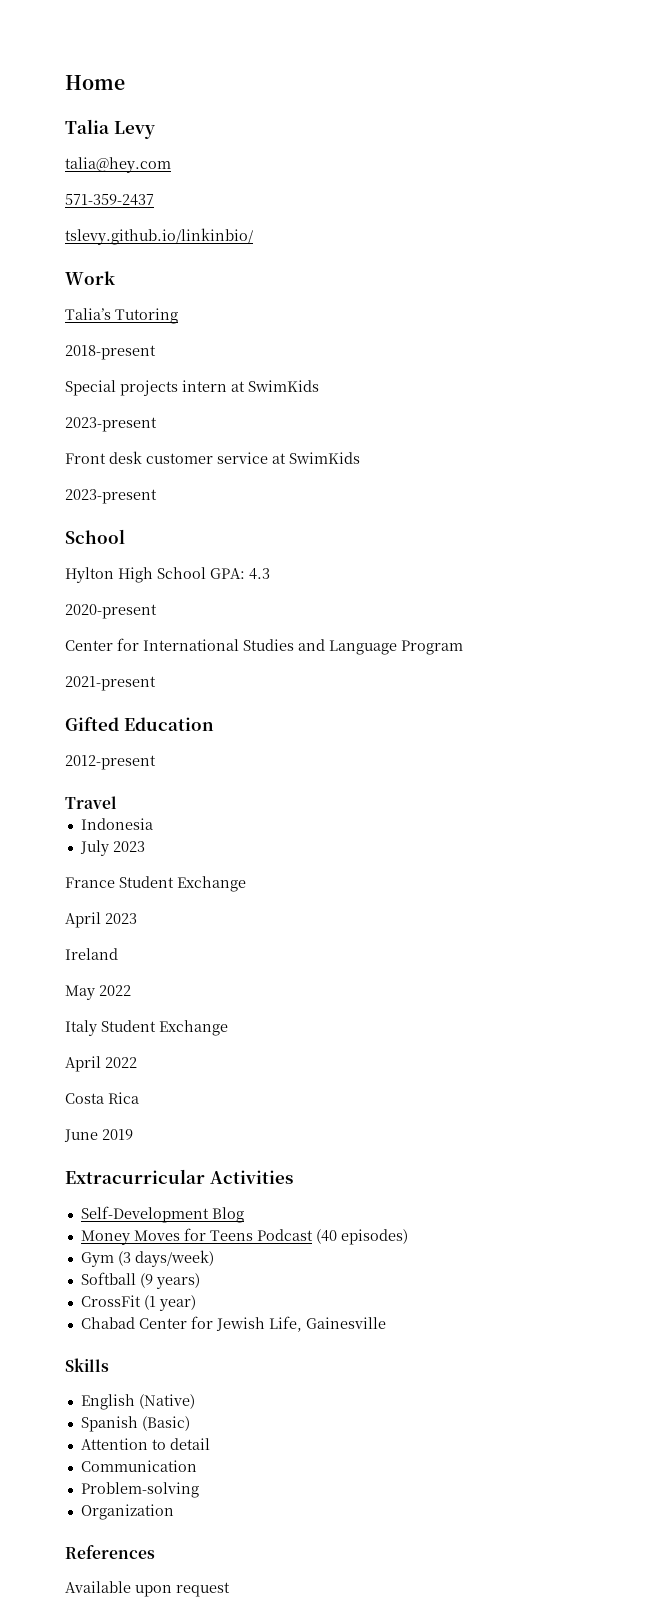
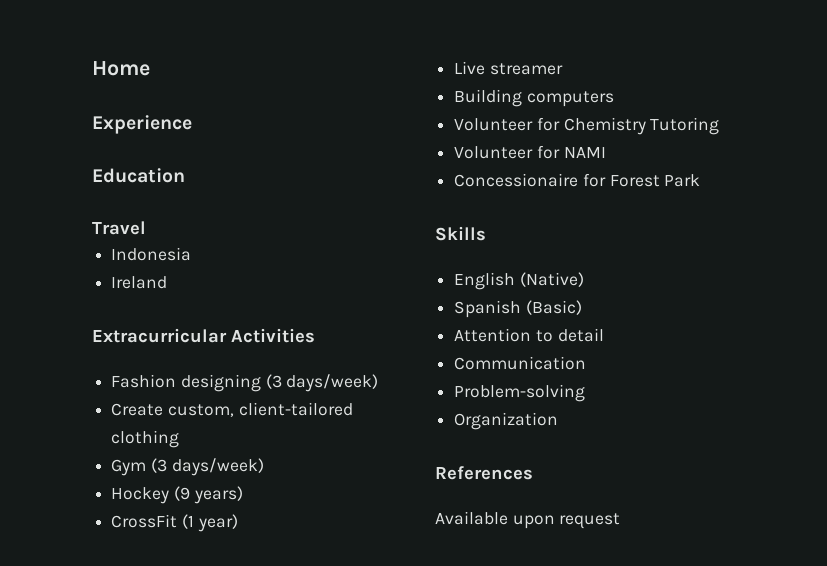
- Talia Levy
- talia@hey.com
- 571-359-2437
- tslevy.github.io/linkinbio/
- Work
- Talia’s Tutoring
- 2018-present
- Special projects intern at SwimKids
- 2023-present
- Front desk customer service at SwimKids
- 2023-present
- School
- Hylton High School GPA: 4.3
- 2020-present
- Center for International Studies and Language Program
- 2021-present
- Gifted Education
+ Experience
+ Education
- 2012-present
- July 2023
- France Student Exchange
- April 2023
  Ireland
- May 2022
- Italy Student Exchange
- April 2022
- Costa Rica
- June 2019
  Extracurricular Activities
- Self-Development Blog
- Money Moves for Teens Podcast (40 episodes)
+ Fashion designing (3 days/week)
+ Create custom, client-tailored clothing
- Softball (9 years)
+ Hockey (9 years)
- Chabad Center for Jewish Life, Gainesville
+ Live streamer
+ Building computers
+ Volunteer for Chemistry Tutoring
+ Volunteer for NAMI
+ Concessionaire for Forest Park

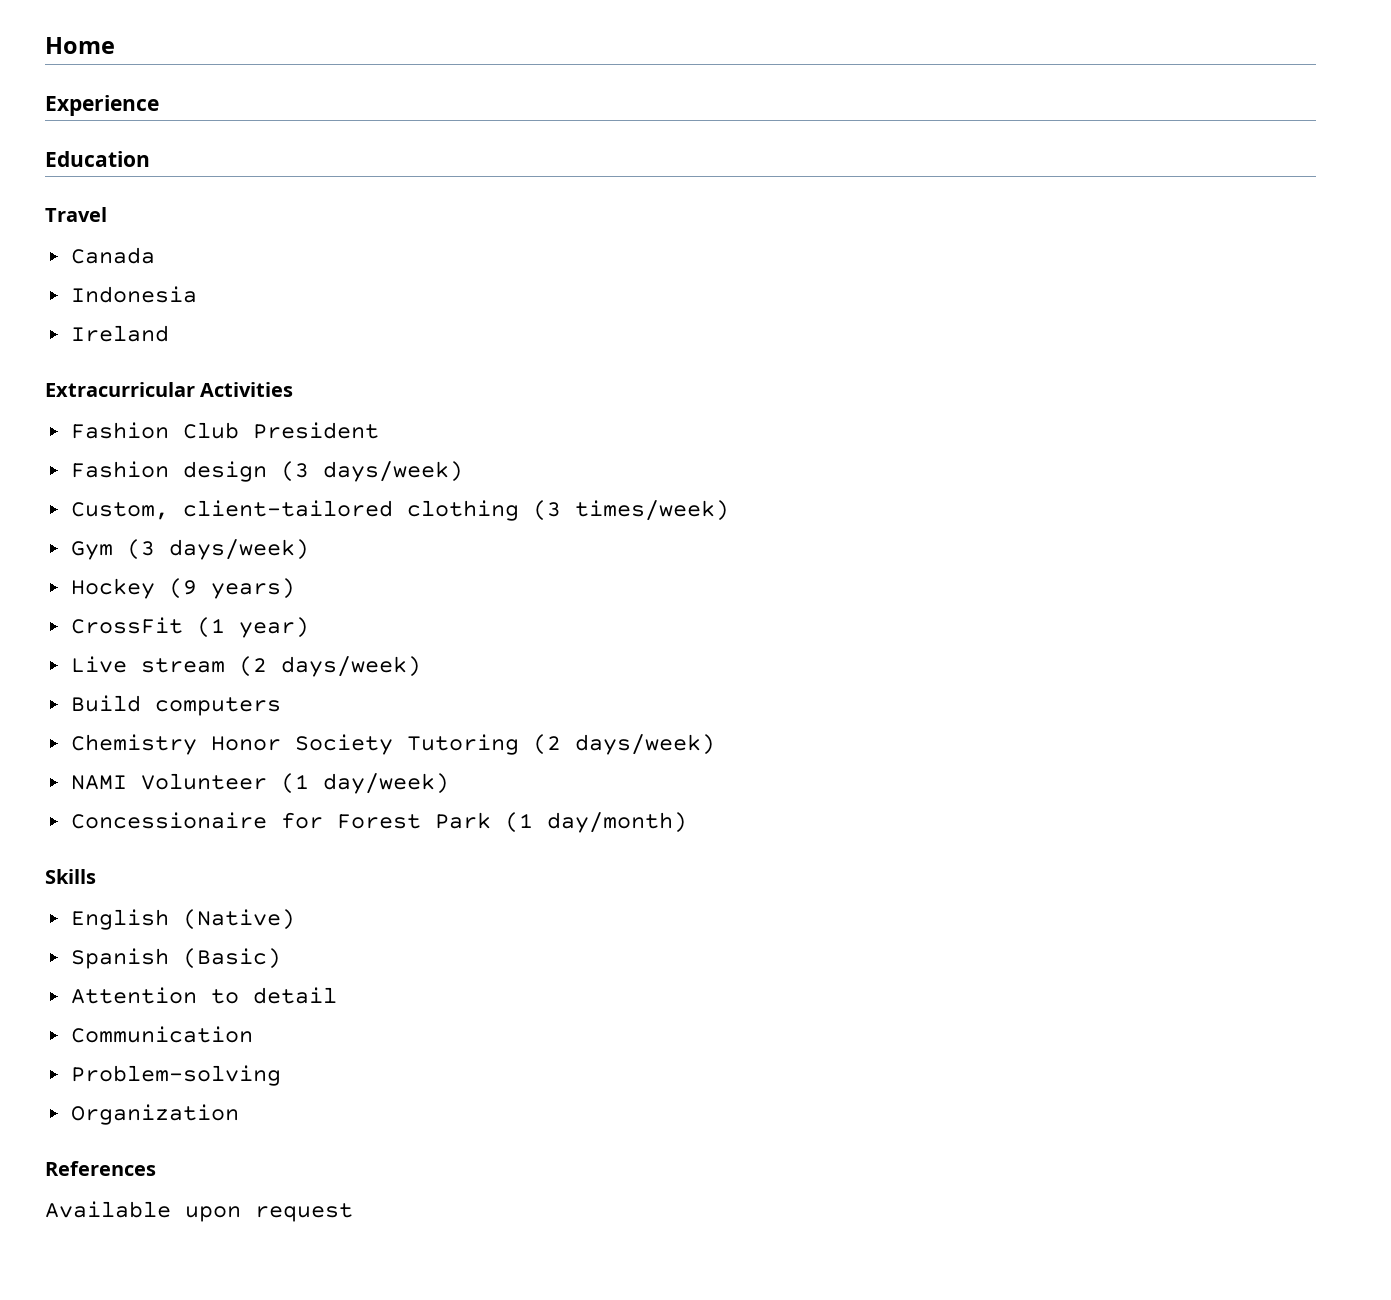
+ Canada
- Fashion designing (3 days/week)
- Create custom, client-tailored clothing
+ Fashion Club President
+ Fashion design (3 days/week)
+ Custom, client-tailored clothing (3 times/week)
- Live streamer
- Building computers
- Volunteer for Chemistry Tutoring
- Volunteer for NAMI
+ Live stream (2 days/week)
+ Build computers
+ Chemistry Honor Society Tutoring (2 days/week)
+ NAMI Volunteer (1 day/week)
- Concessionaire for Forest Park
+ Concessionaire for Forest Park (1 day/month)

